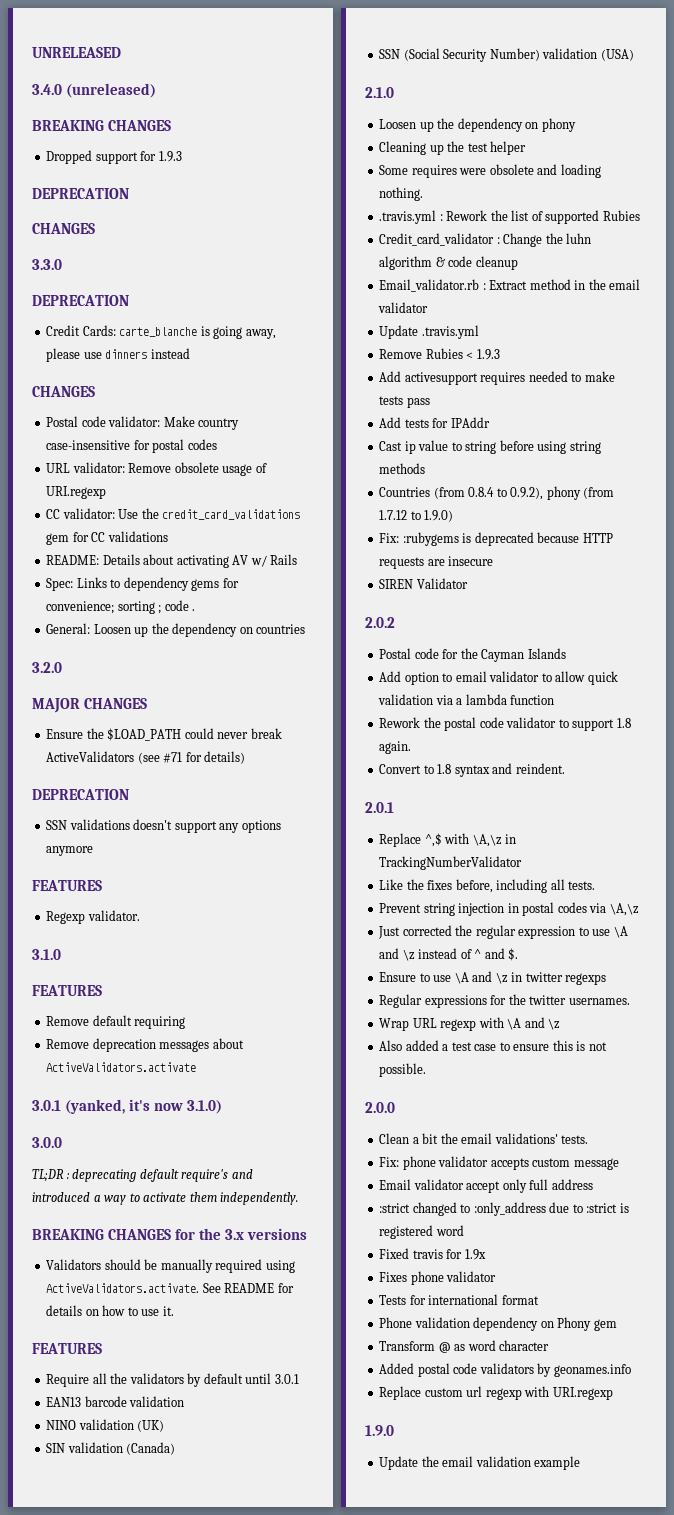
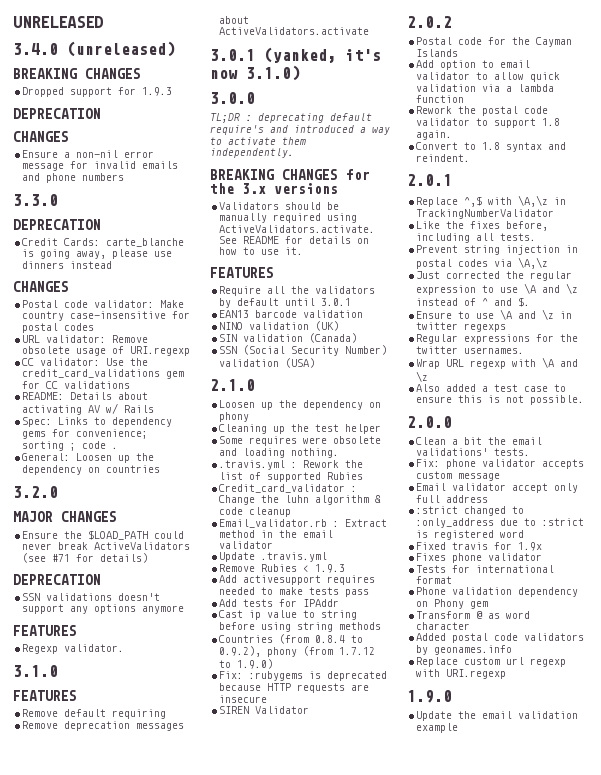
+ Ensure a non-nil error message for invalid emails and phone numbers

